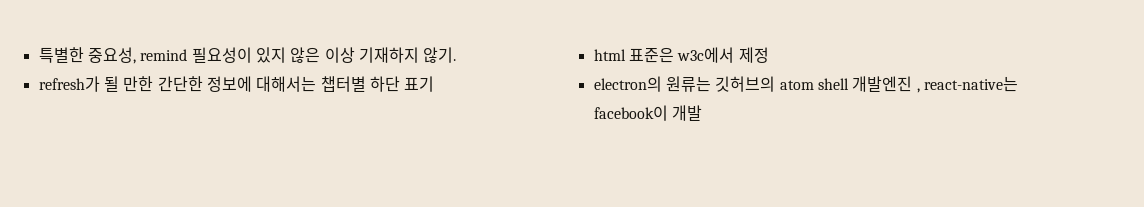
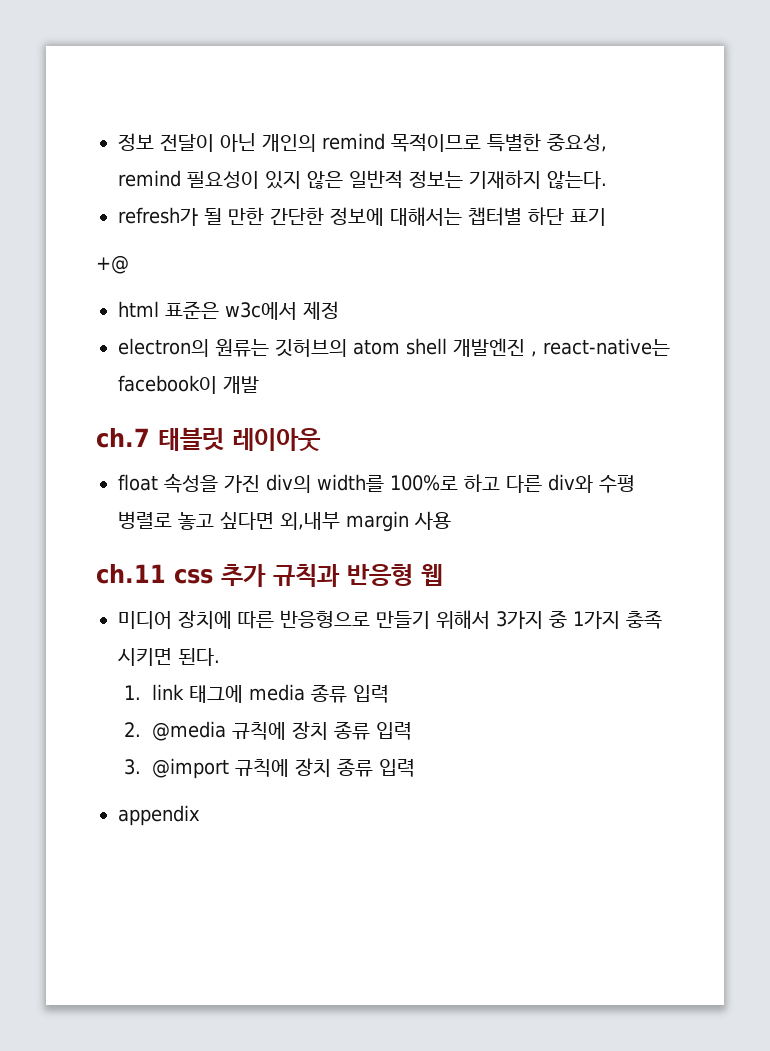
- 특별한 중요성, remind 필요성이 있지 않은 이상 기재하지 않기.
+ 정보 전달이 아닌 개인의 remind 목적이므로 특별한 중요성, remind 필요성이 있지 않은 일반적 정보는 기재하지 않는다.
+ +@
+ ch.7 태블릿 레이아웃
+ float 속성을 가진 div의 width를 100%로 하고 다른 div와 수평 병렬로 놓고 싶다면 외,내부 margin 사용
+ ch.11 css 추가 규칙과 반응형 웹
+ 미디어 장치에 따른 반응형으로 만들기 위해서 3가지 중 1가지 충족 시키면 된다.
+ 1. link 태그에 media 종류 입력
+ 2. @media 규칙에 장치 종류 입력
+ 3. @import 규칙에 장치 종류 입력
+ appendix

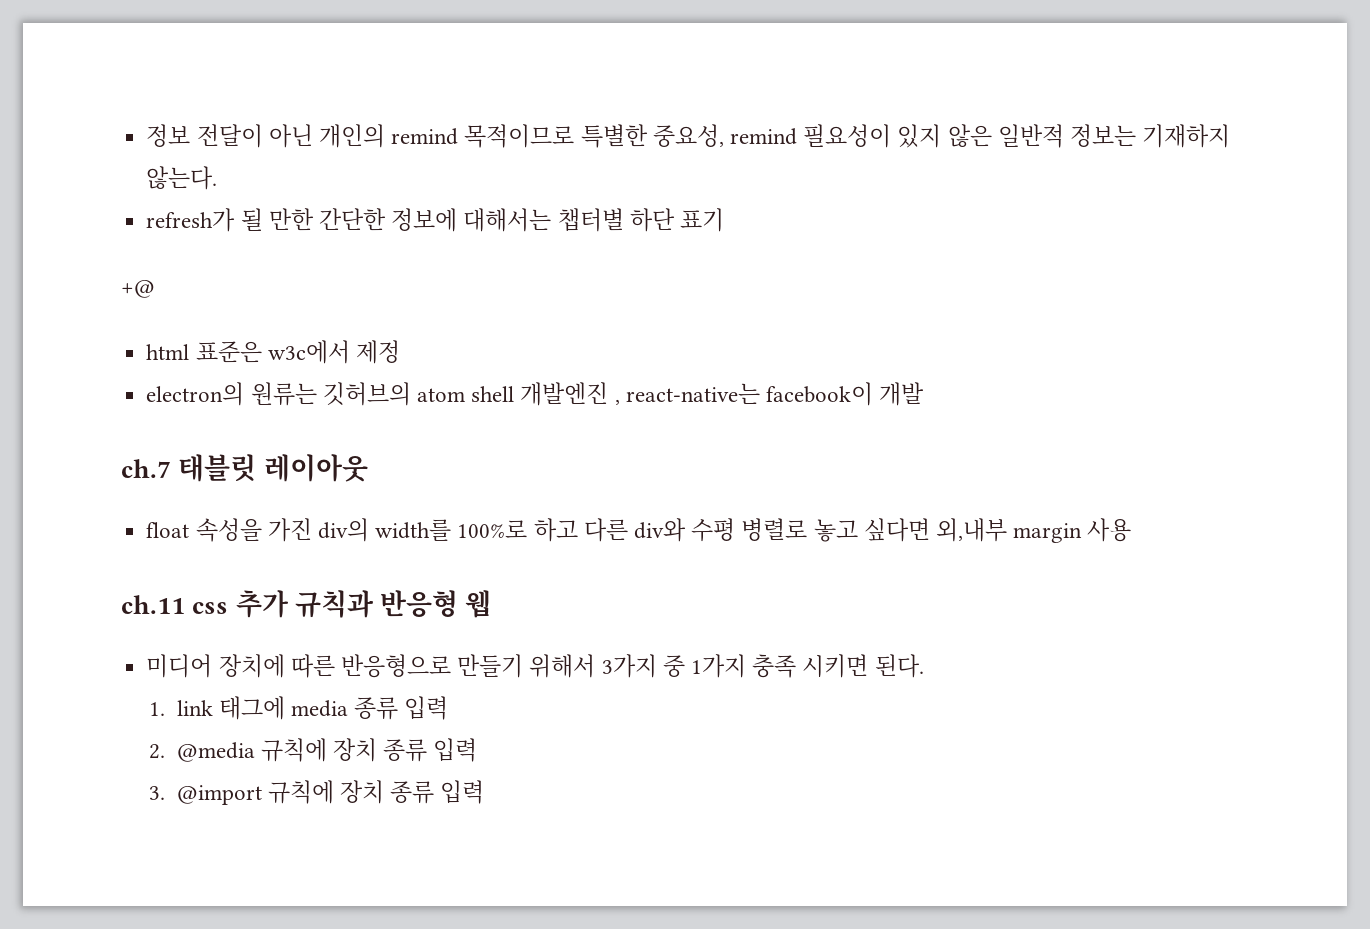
- appendix

